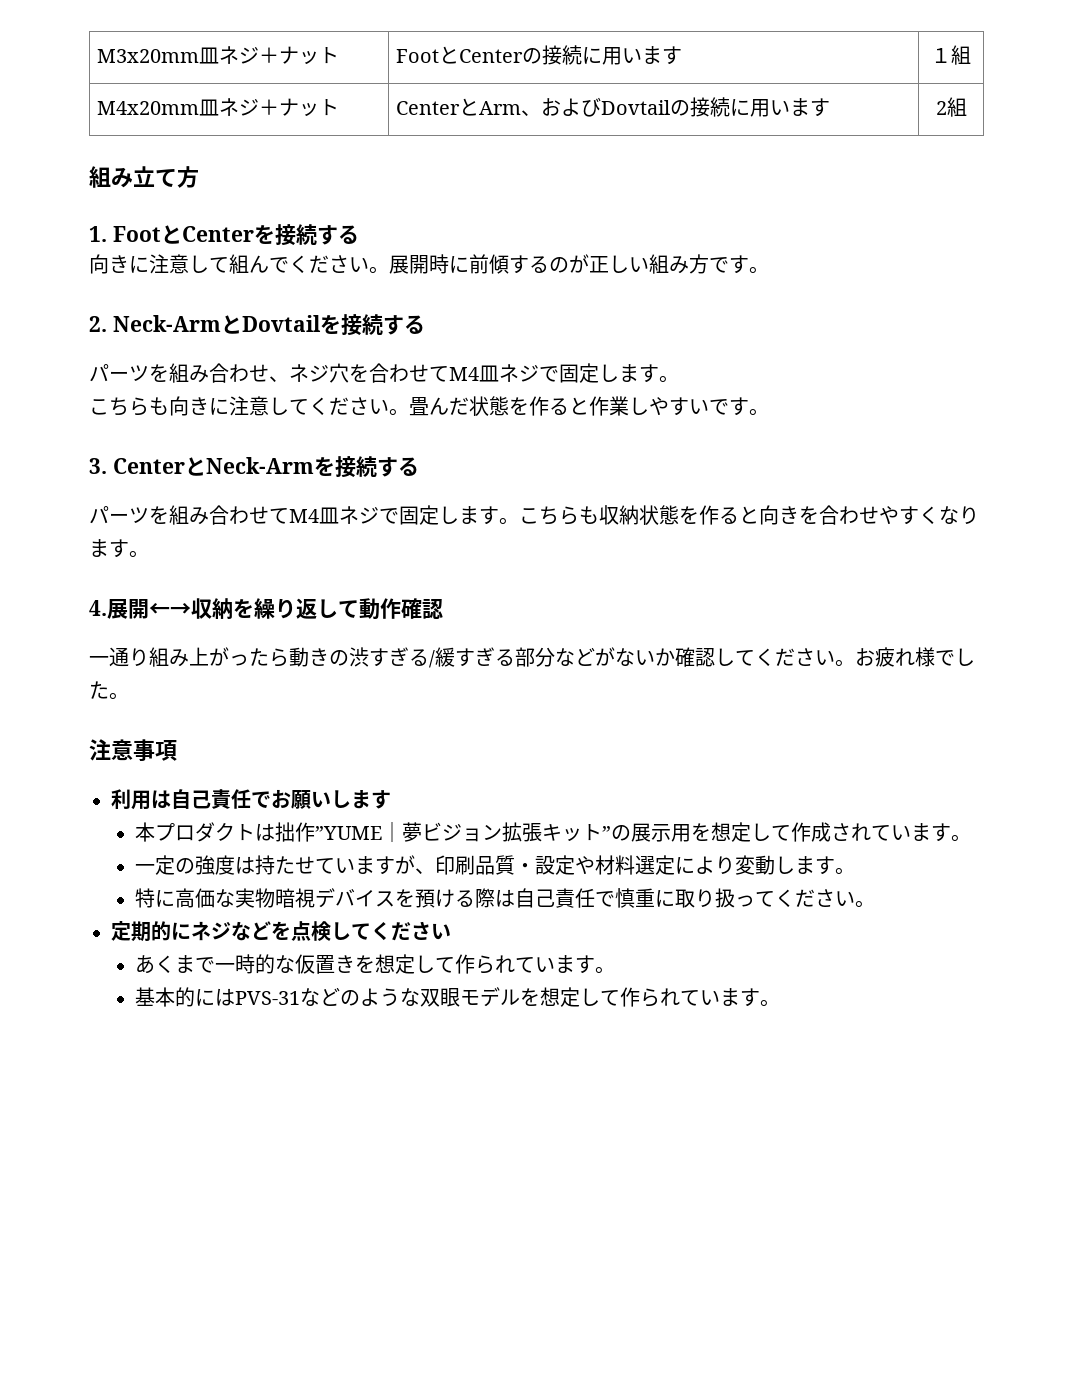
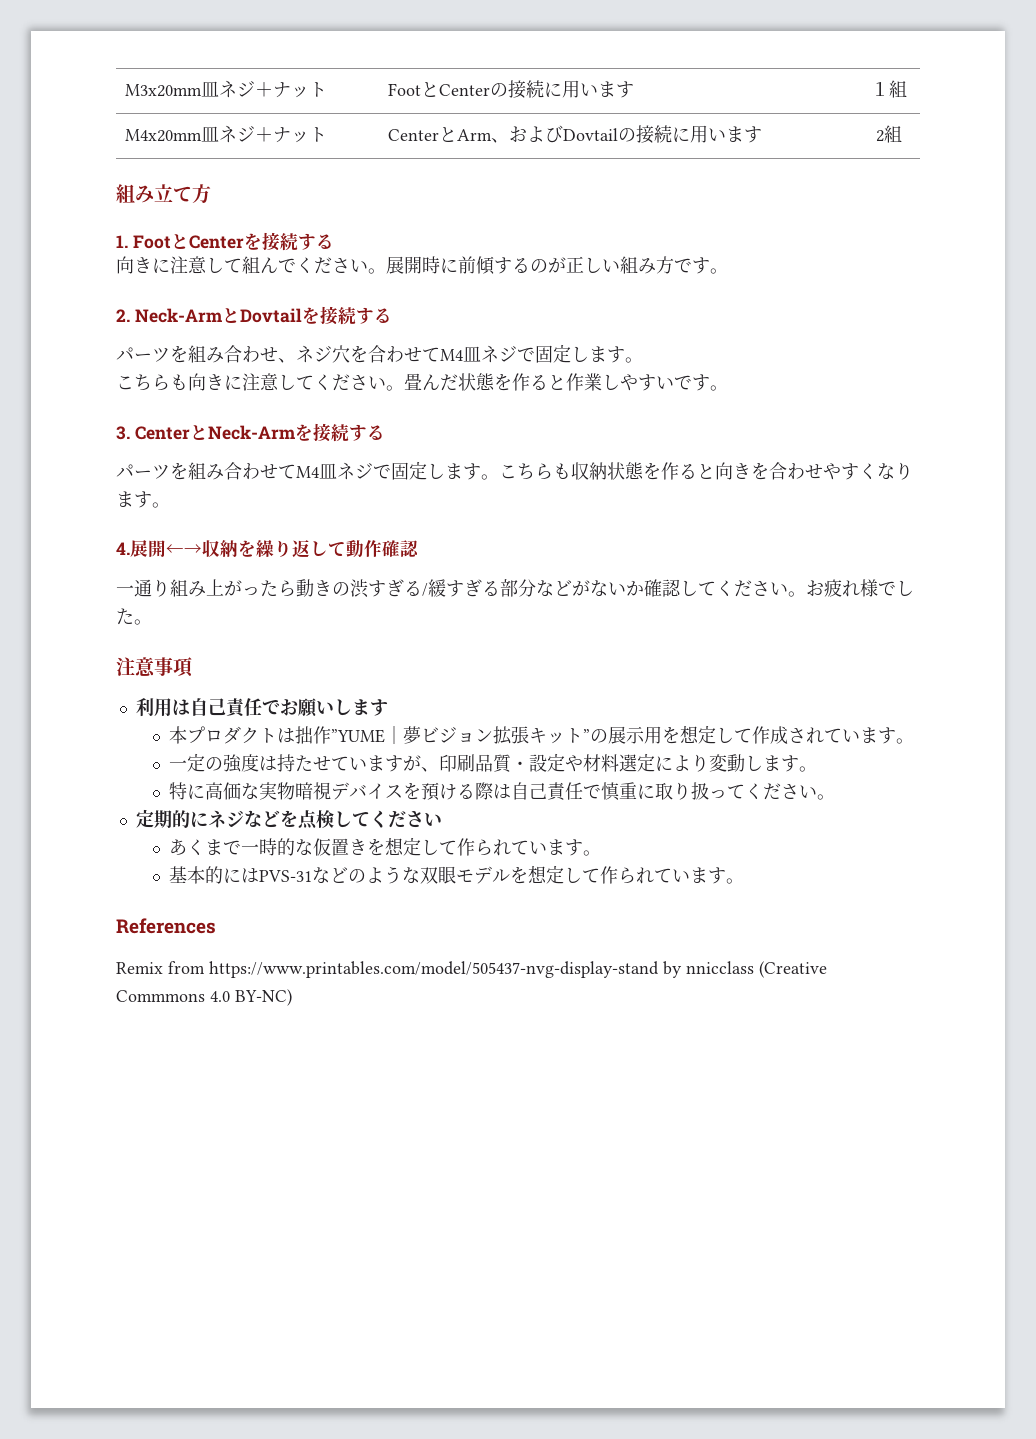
+ References
+ Remix from https://www.printables.com/model/505437-nvg-display-stand by nnicclass (Creative Commmons 4.0 BY-NC)

